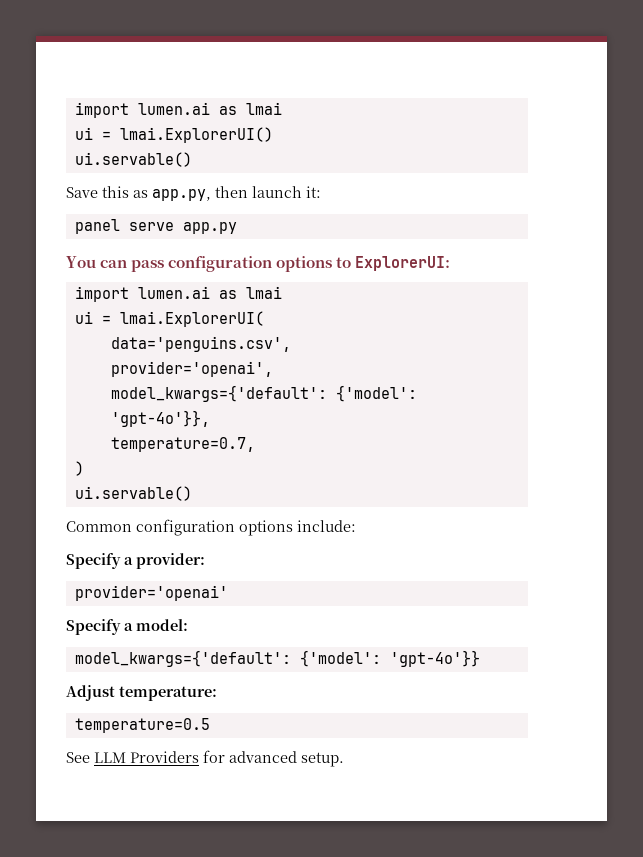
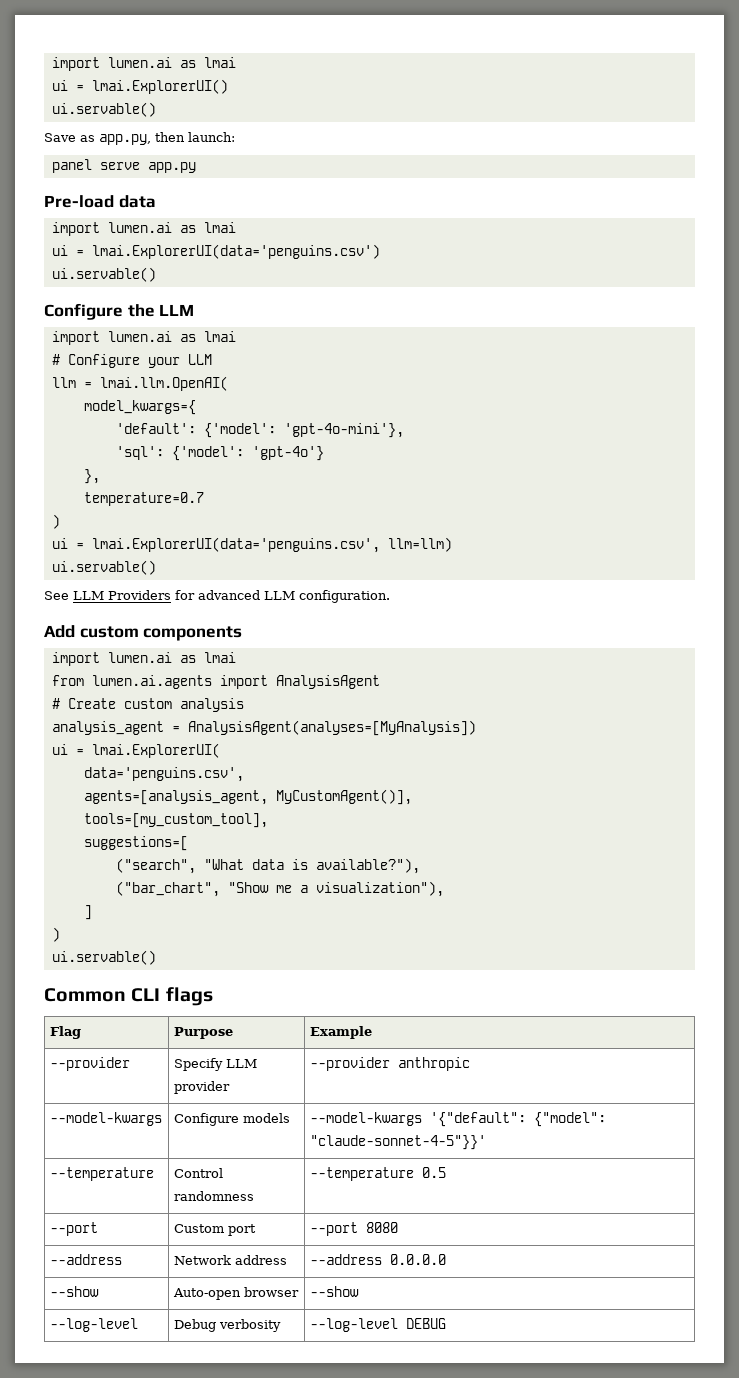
- Save this as app.py, then launch it:
+ Save as app.py, then launch:
- You can pass configuration options to ExplorerUI:
+ Pre-load data
  import lumen.ai as lmai
+ ui = lmai.ExplorerUI(data='penguins.csv')
+ ui.servable()
+ Configure the LLM
+ import lumen.ai as lmai
+ # Configure your LLM
+ llm = lmai.llm.OpenAI(
+ model_kwargs={
+ 'default': {'model': 'gpt-4o-mini'},
+ 'sql': {'model': 'gpt-4o'}
+ },
+ temperature=0.7
+ )
+ ui = lmai.ExplorerUI(data='penguins.csv', llm=llm)
+ ui.servable()
+ See LLM Providers for advanced LLM configuration.
+ Add custom components
+ import lumen.ai as lmai
+ from lumen.ai.agents import AnalysisAgent
+ # Create custom analysis
+ analysis_agent = AnalysisAgent(analyses=[MyAnalysis])
  ui = lmai.ExplorerUI(
  data='penguins.csv',
- provider='openai',
- model_kwargs={'default': {'model': 'gpt-4o'}},
- temperature=0.7,
+ agents=[analysis_agent, MyCustomAgent()],
+ tools=[my_custom_tool],
+ suggestions=[
+ ("search", "What data is available?"),
+ ("bar_chart", "Show me a visualization"),
+ ]
  )
  ui.servable()
- Common configuration options include:
- Specify a provider:
- provider='openai'
- Specify a model:
- model_kwargs={'default': {'model': 'gpt-4o'}}
- Adjust temperature:
- temperature=0.5
- See LLM Providers for advanced setup.
+ Common CLI flags
+ Flag | Purpose | Example
+ --provider | Specify LLM provider | --provider anthropic
+ --model-kwargs | Configure models | --model-kwargs '{"default": {"model": "claude-sonnet-4-5"}}'
+ --temperature | Control randomness | --temperature 0.5
+ --port | Custom port | --port 8080
+ --address | Network address | --address 0.0.0.0
+ --show | Auto-open browser | --show
+ --log-level | Debug verbosity | --log-level DEBUG

